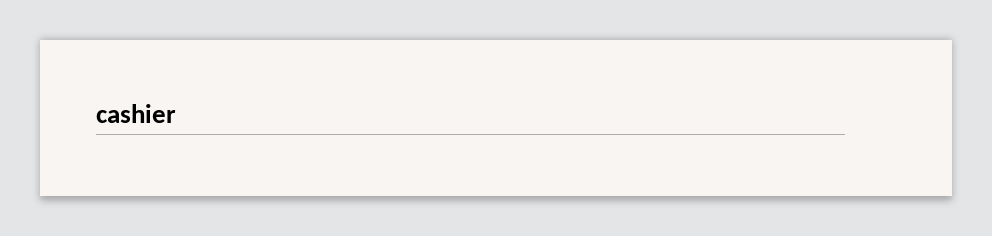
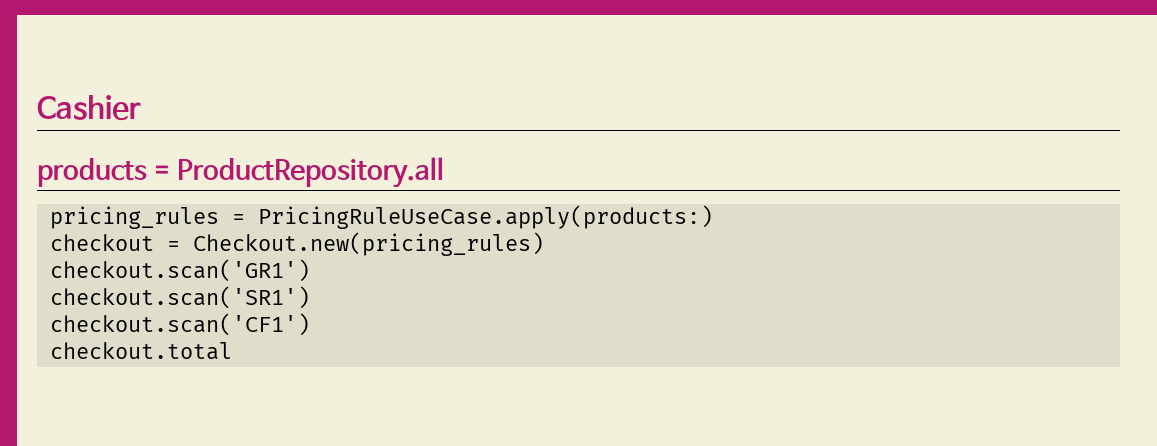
- cashier
+ Cashier
+ products = ProductRepository.all
+ pricing_rules = PricingRuleUseCase.apply(products:)
+ checkout = Checkout.new(pricing_rules)
+ checkout.scan('GR1')
+ checkout.scan('SR1')
+ checkout.scan('CF1')
+ checkout.total

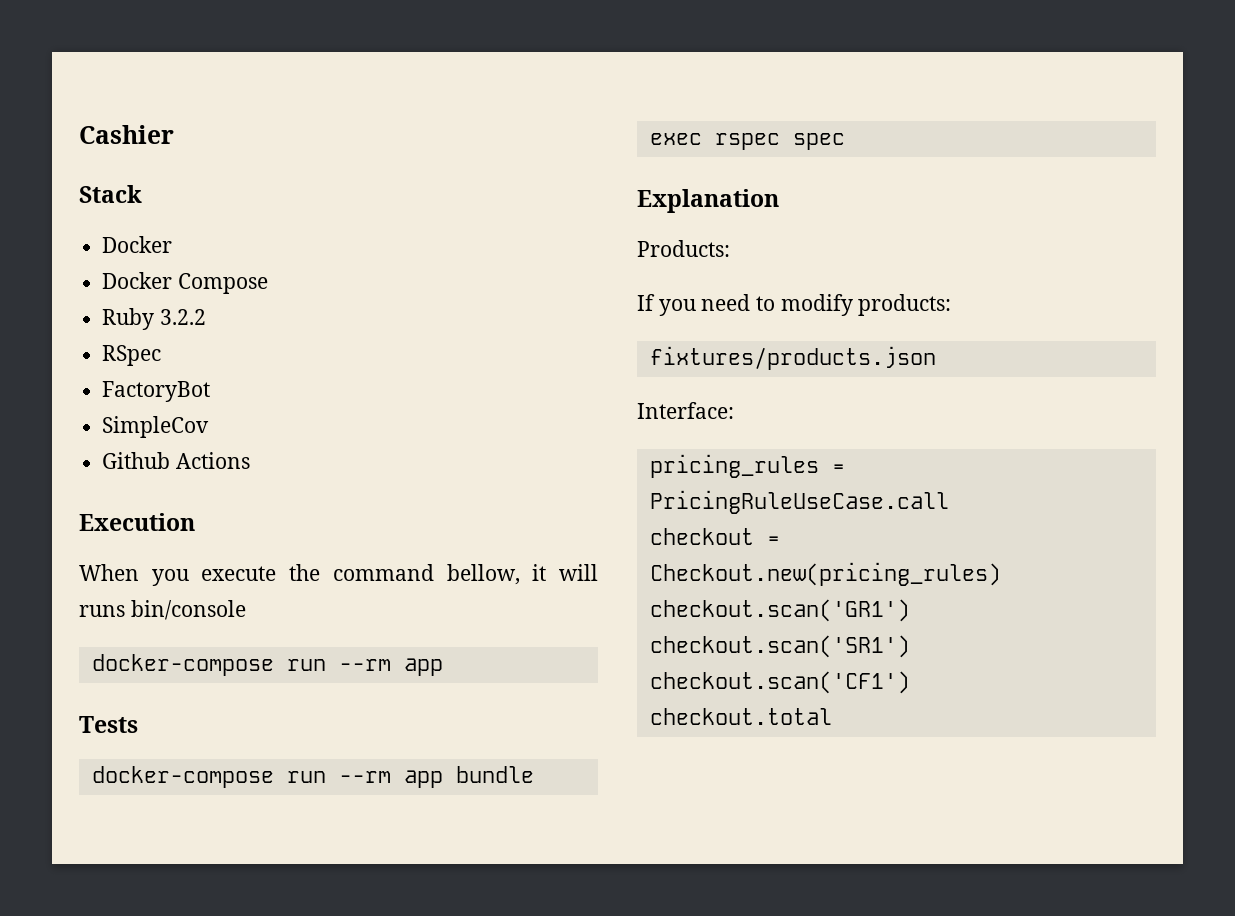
- products = ProductRepository.all
+ Stack
+ Docker
+ Docker Compose
+ Ruby 3.2.2
+ RSpec
+ FactoryBot
+ SimpleCov
+ Github Actions
+ Execution
+ When you execute the command bellow, it will runs bin/console
+ docker-compose run --rm app
+ Tests
+ docker-compose run --rm app bundle exec rspec spec
+ Explanation
+ Products:
+ If you need to modify products:
+ fixtures/products.json
+ Interface:
- pricing_rules = PricingRuleUseCase.apply(products:)
+ pricing_rules = PricingRuleUseCase.call

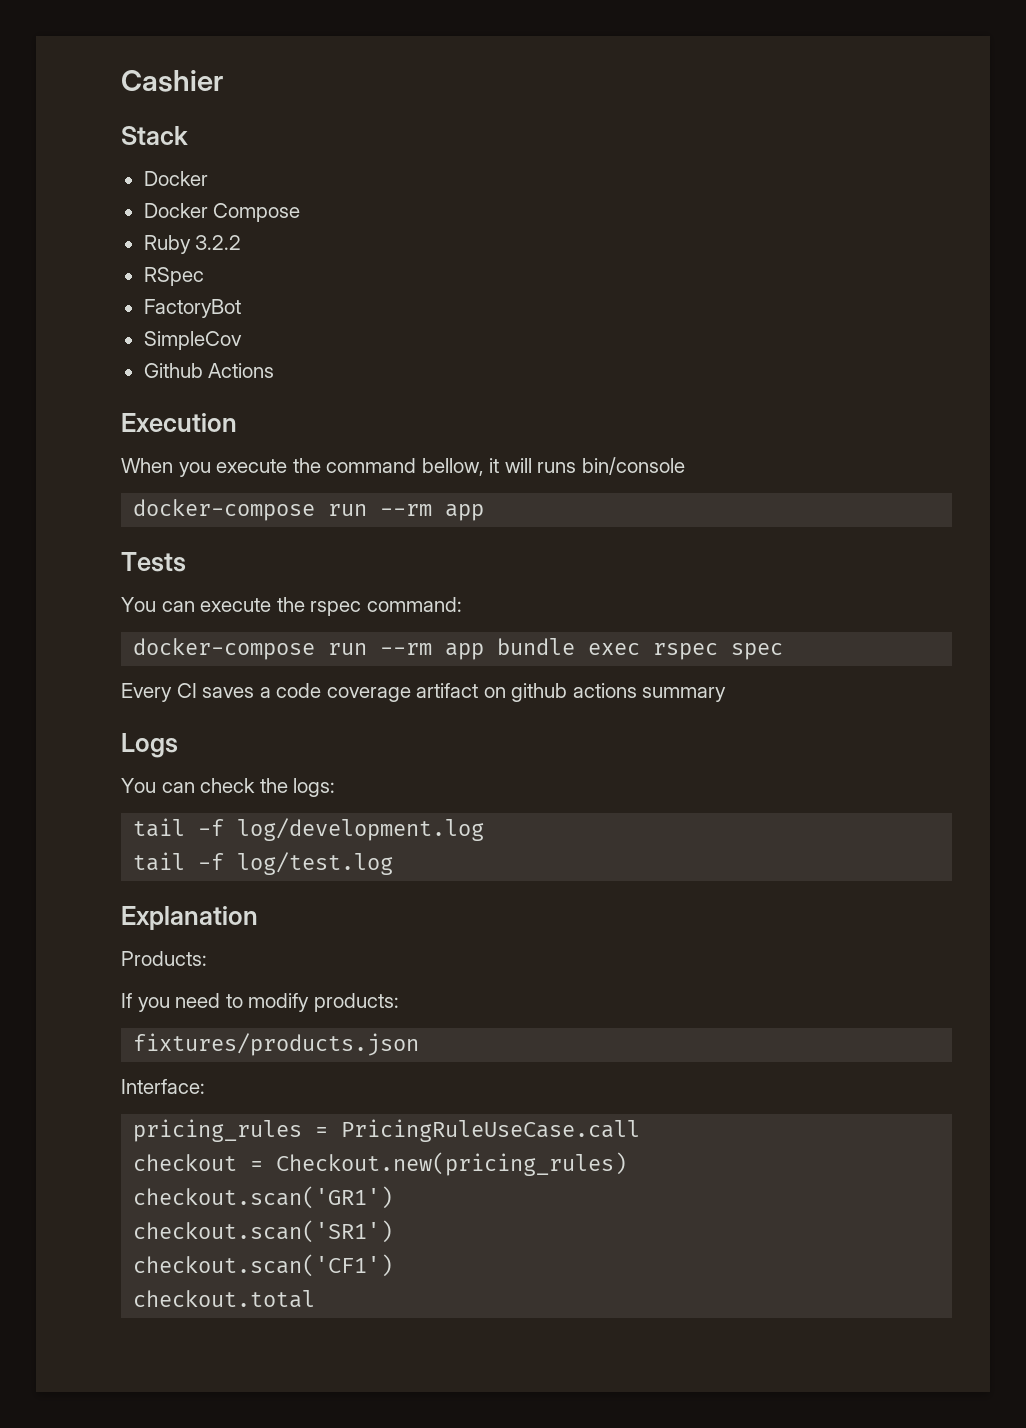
+ You can execute the rspec command:
+ Every CI saves a code coverage artifact on github actions summary
+ Logs
+ You can check the logs:
+ tail -f log/development.log
+ tail -f log/test.log

